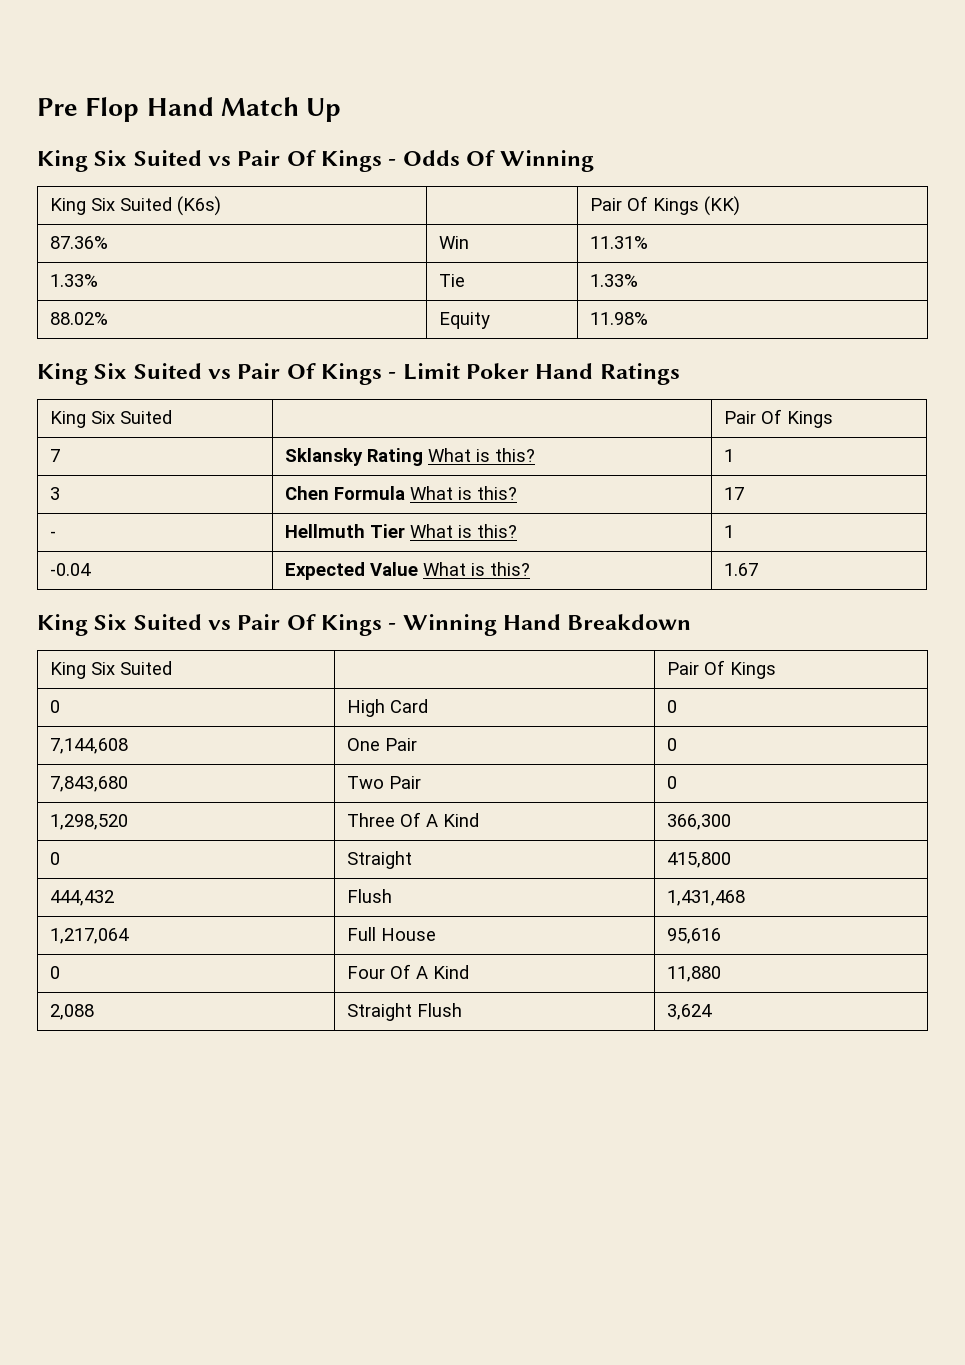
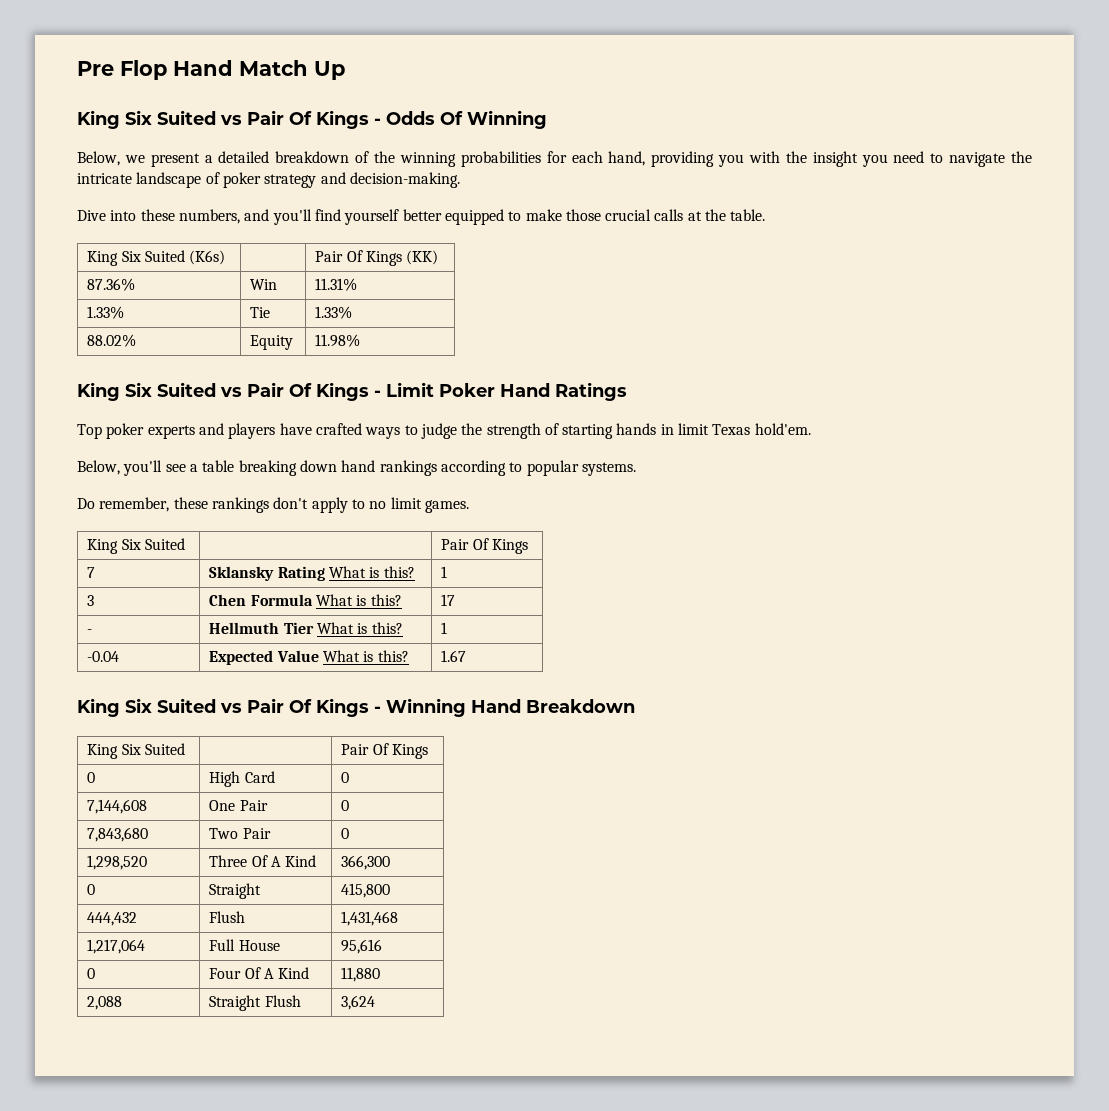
+ Below, we present a detailed breakdown of the winning probabilities for each hand, providing you with the insight you need to navigate the intricate landscape of poker strategy and decision-making.
+ Dive into these numbers, and you'll find yourself better equipped to make those crucial calls at the table.
+ Top poker experts and players have crafted ways to judge the strength of starting hands in limit Texas hold'em.
+ Below, you'll see a table breaking down hand rankings according to popular systems.
+ Do remember, these rankings don't apply to no limit games.

